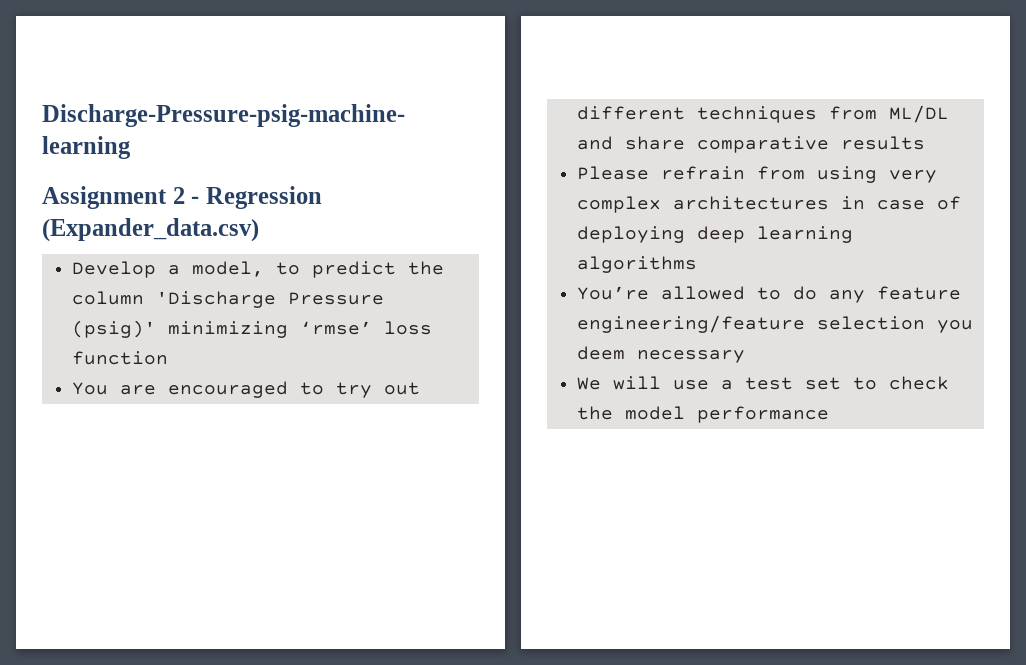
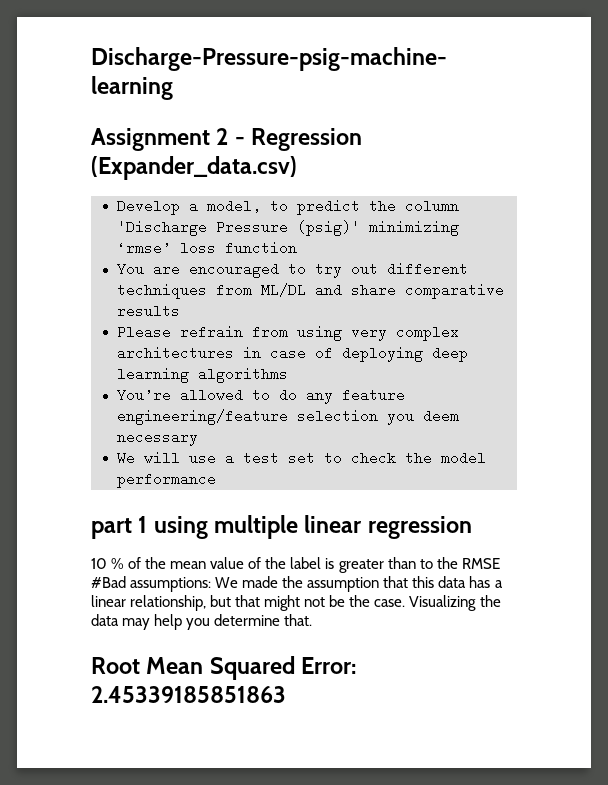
+ part 1 using multiple linear regression
+ 10 % of the mean value of the label is greater than to the RMSE #Bad assumptions: We made the assumption that this data has a linear relationship, but that might not be the case. Visualizing the data may help you determine that.
+ Root Mean Squared Error: 2.45339185851863

